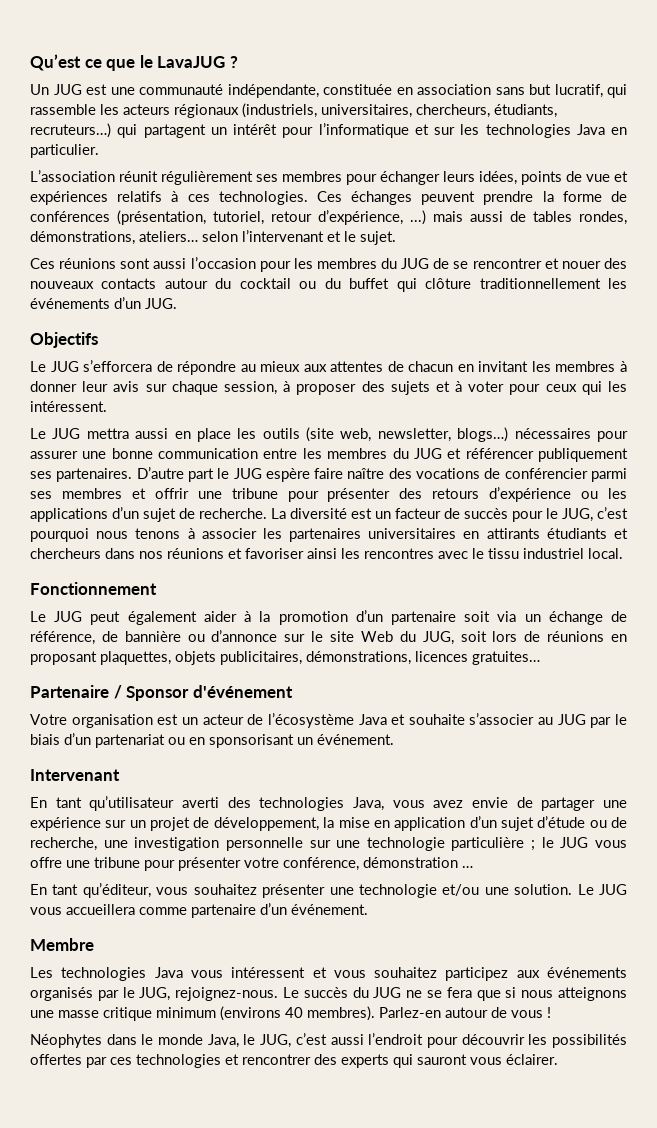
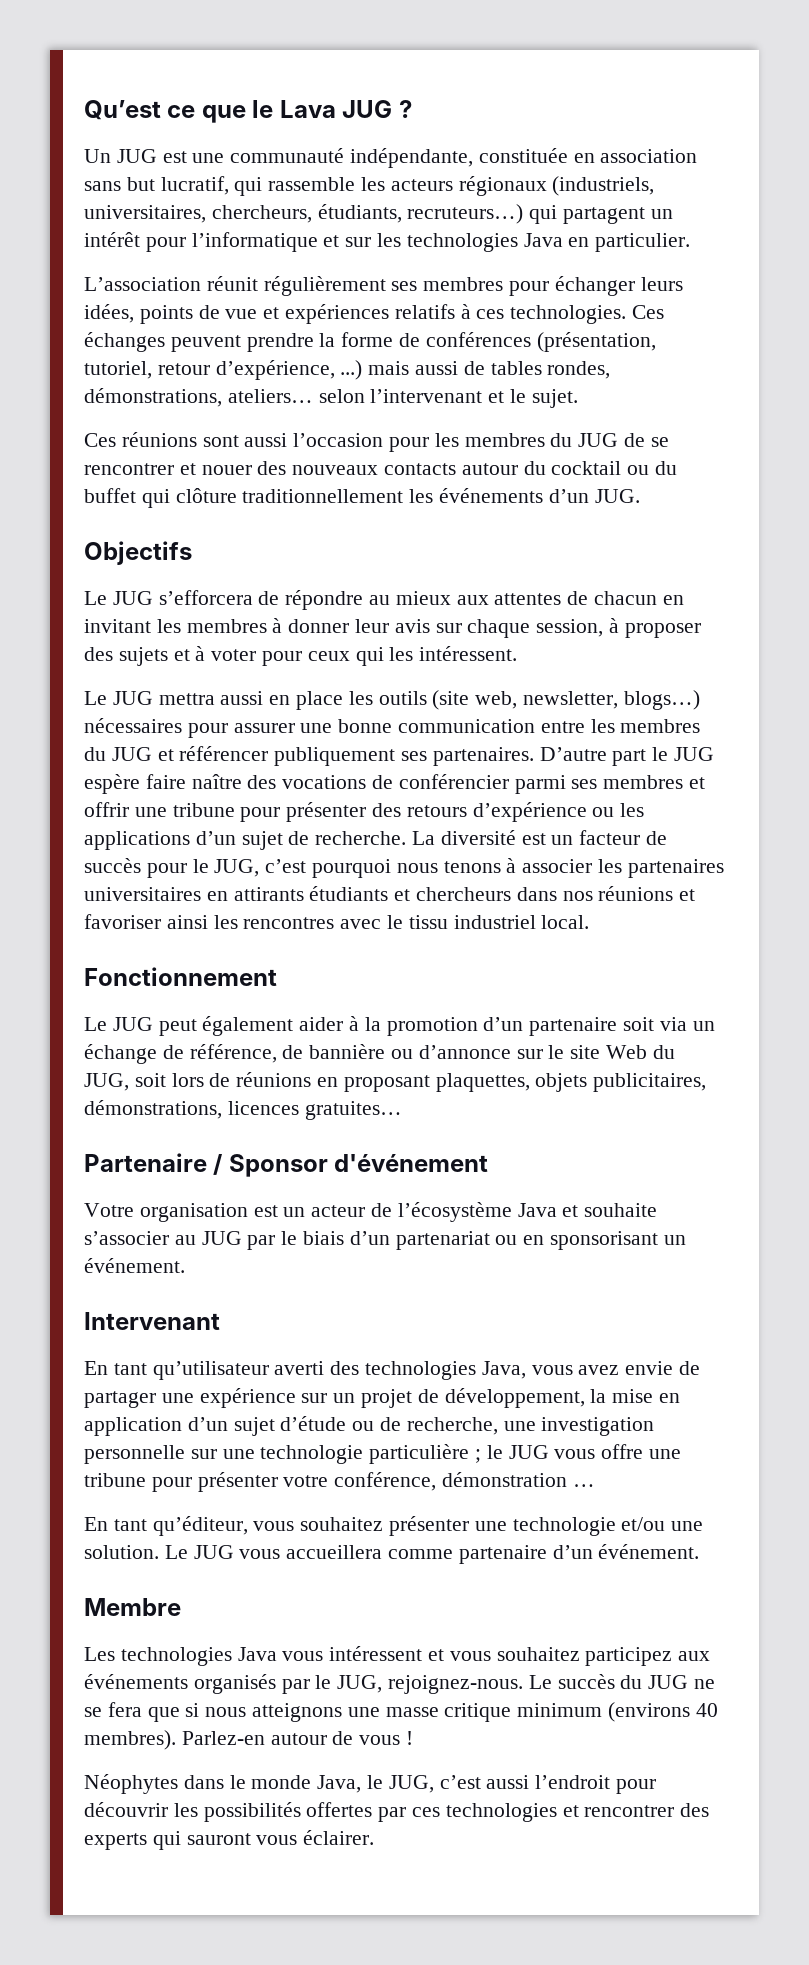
- Qu’est ce que le LavaJUG ?
+ Qu’est ce que le Lava JUG ?

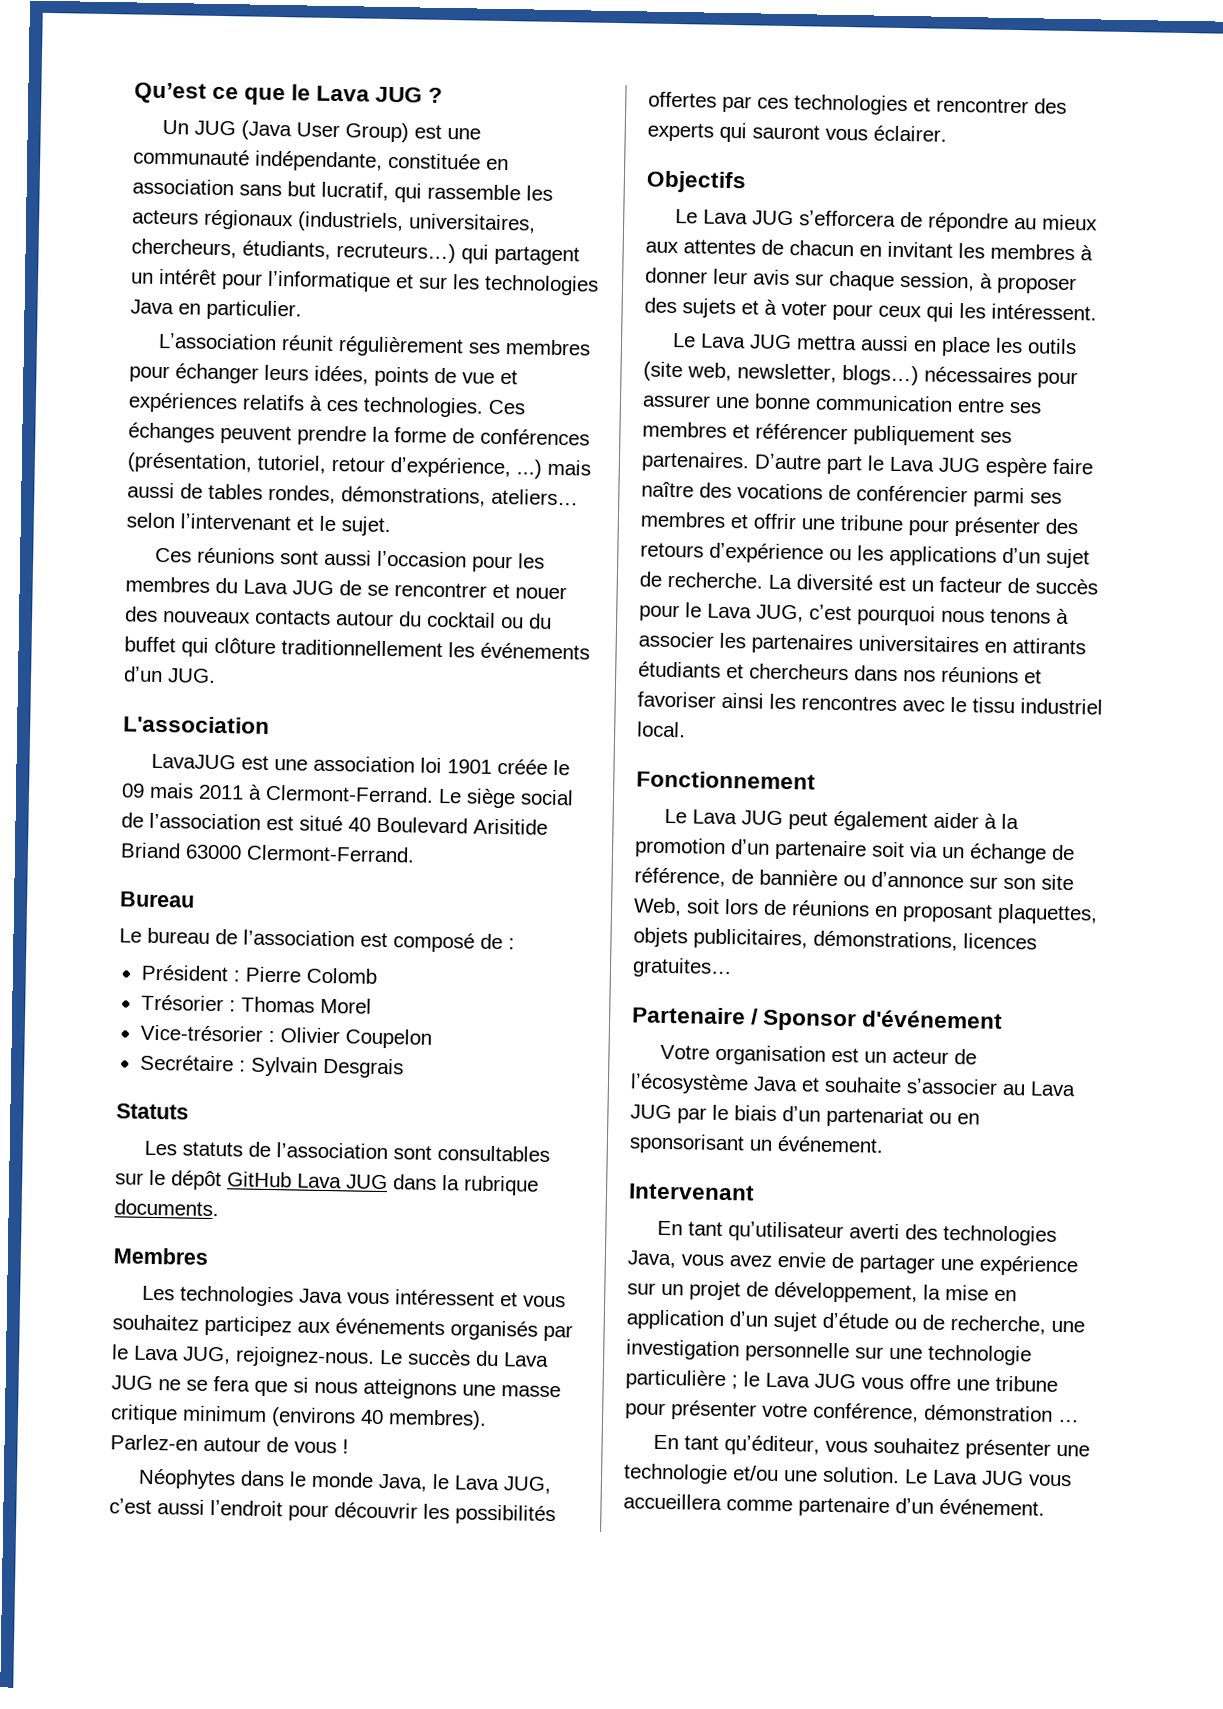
- Un JUG est une communauté indépendante, constituée en association sans but lucratif, qui rassemble les acteurs régionaux (industriels, universitaires, chercheurs, étudiants, recruteurs…) qui partagent un intérêt pour lʼinformatique et sur les technologies Java en particulier.
+ Un JUG (Java User Group) est une communauté indépendante, constituée en association sans but lucratif, qui rassemble les acteurs régionaux (industriels, universitaires, chercheurs, étudiants, recruteurs…) qui partagent un intérêt pour lʼinformatique et sur les technologies Java en particulier.
- Ces réunions sont aussi lʼoccasion pour les membres du JUG de se rencontrer et nouer des nouveaux contacts autour du cocktail ou du buffet qui clôture traditionnellement les événements dʼun JUG.
+ Ces réunions sont aussi lʼoccasion pour les membres du Lava JUG de se rencontrer et nouer des nouveaux contacts autour du cocktail ou du buffet qui clôture traditionnellement les événements dʼun JUG.
+ L'association
+ LavaJUG est une association loi 1901 créée le 09 mais 2011 à Clermont-Ferrand. Le siège social de l’association est situé 40 Boulevard Arisitide Briand 63000 Clermont-Ferrand.
+ Bureau
+ Le bureau de l’association est composé de :
+ Président : Pierre Colomb
+ Trésorier : Thomas Morel
+ Vice-trésorier : Olivier Coupelon
+ Secrétaire : Sylvain Desgrais
+ Statuts
+ Les statuts de l’association sont consultables sur le dépôt GitHub Lava JUG dans la rubrique documents.
+ Membres
+ Les technologies Java vous intéressent et vous souhaitez participez aux événements organisés par le Lava JUG, rejoignez-nous. Le succès du Lava JUG ne se fera que si nous atteignons une masse critique minimum (environs 40 membres). Parlez-en autour de vous !
+ Néophytes dans le monde Java, le Lava JUG, cʼest aussi lʼendroit pour découvrir les possibilités offertes par ces technologies et rencontrer des experts qui sauront vous éclairer.
- Le JUG sʼefforcera de répondre au mieux aux attentes de chacun en invitant les membres à donner leur avis sur chaque session, à proposer des sujets et à voter pour ceux qui les intéressent.
+ Le Lava JUG sʼefforcera de répondre au mieux aux attentes de chacun en invitant les membres à donner leur avis sur chaque session, à proposer des sujets et à voter pour ceux qui les intéressent.
- Le JUG mettra aussi en place les outils (site web, newsletter, blogs…) nécessaires pour assurer une bonne communication entre les membres du JUG et référencer publiquement ses partenaires.
+ Le Lava JUG mettra aussi en place les outils (site web, newsletter, blogs…) nécessaires pour assurer une bonne communication entre ses membres et référencer publiquement ses partenaires.
- Dʼautre part le JUG espère faire naître des vocations de conférencier parmi ses membres et offrir une tribune pour présenter des retours dʼexpérience ou les applications dʼun sujet de recherche.
+ Dʼautre part le Lava JUG espère faire naître des vocations de conférencier parmi ses membres et offrir une tribune pour présenter des retours dʼexpérience ou les applications dʼun sujet de recherche.
- La diversité est un facteur de succès pour le JUG, cʼest pourquoi nous tenons à associer les partenaires universitaires en attirants étudiants et chercheurs dans nos réunions et favoriser ainsi les rencontres avec le tissu industriel local.
+ La diversité est un facteur de succès pour le Lava JUG, cʼest pourquoi nous tenons à associer les partenaires universitaires en attirants étudiants et chercheurs dans nos réunions et favoriser ainsi les rencontres avec le tissu industriel local.
- Le JUG peut également aider à la promotion dʼun partenaire soit via un échange de référence, de bannière ou dʼannonce sur le site Web du JUG, soit lors de réunions en proposant plaquettes, objets publicitaires, démonstrations, licences gratuites…
+ Le Lava JUG peut également aider à la promotion dʼun partenaire soit via un échange de référence, de bannière ou dʼannonce sur son site Web, soit lors de réunions en proposant plaquettes, objets publicitaires, démonstrations, licences gratuites…
- Votre organisation est un acteur de lʼécosystème Java et souhaite sʼassocier au JUG par le biais dʼun partenariat ou en sponsorisant un événement.
+ Votre organisation est un acteur de lʼécosystème Java et souhaite sʼassocier au Lava JUG par le biais dʼun partenariat ou en sponsorisant un événement.
- En tant quʼutilisateur averti des technologies Java, vous avez envie de partager une expérience sur un projet de développement, la mise en application dʼun sujet dʼétude ou de recherche, une investigation personnelle sur une technologie particulière ; le JUG vous offre une tribune pour présenter votre conférence, démonstration …
+ En tant quʼutilisateur averti des technologies Java, vous avez envie de partager une expérience sur un projet de développement, la mise en application dʼun sujet dʼétude ou de recherche, une investigation personnelle sur une technologie particulière ; le Lava JUG vous offre une tribune pour présenter votre conférence, démonstration …
- Le JUG vous accueillera comme partenaire dʼun événement.
+ Le Lava JUG vous accueillera comme partenaire dʼun événement.
- Membre
- Les technologies Java vous intéressent et vous souhaitez participez aux événements organisés par le JUG, rejoignez-nous. Le succès du JUG ne se fera que si nous atteignons une masse critique minimum (environs 40 membres). Parlez-en autour de vous !
- Néophytes dans le monde Java, le JUG, cʼest aussi lʼendroit pour découvrir les possibilités offertes par ces technologies et rencontrer des experts qui sauront vous éclairer.

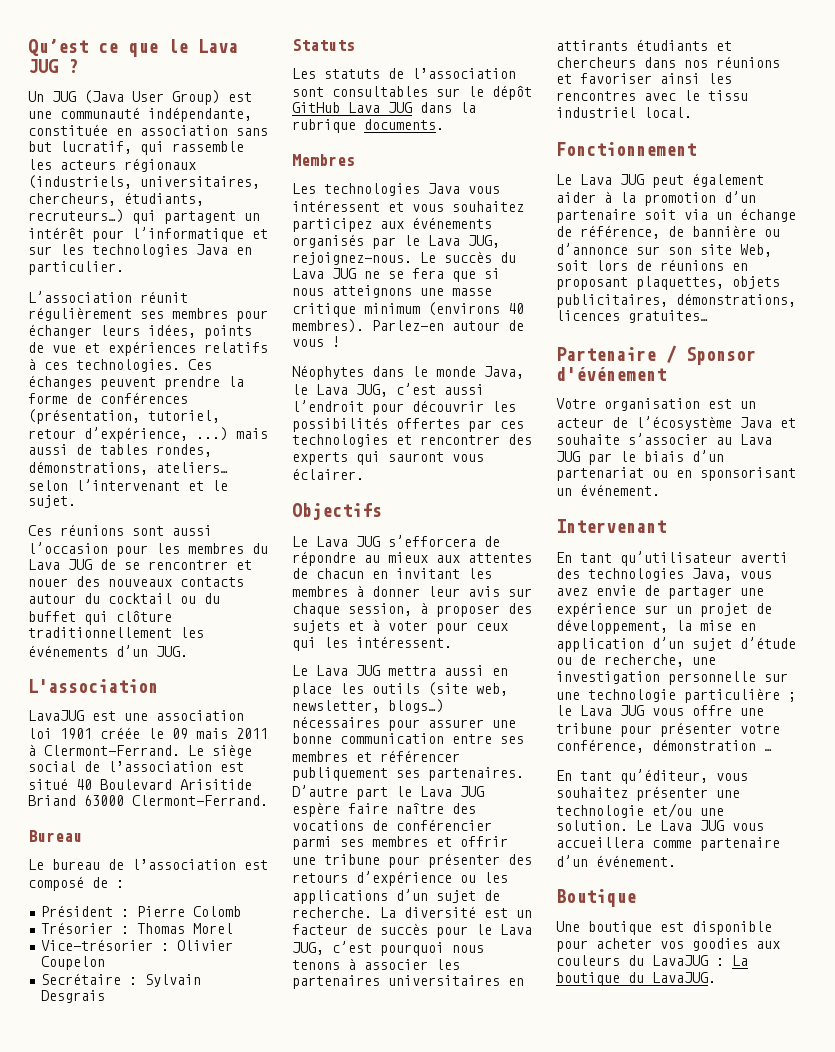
+ Boutique
+ Une boutique est disponible pour acheter vos goodies aux couleurs du LavaJUG : La boutique du LavaJUG.

